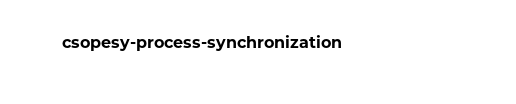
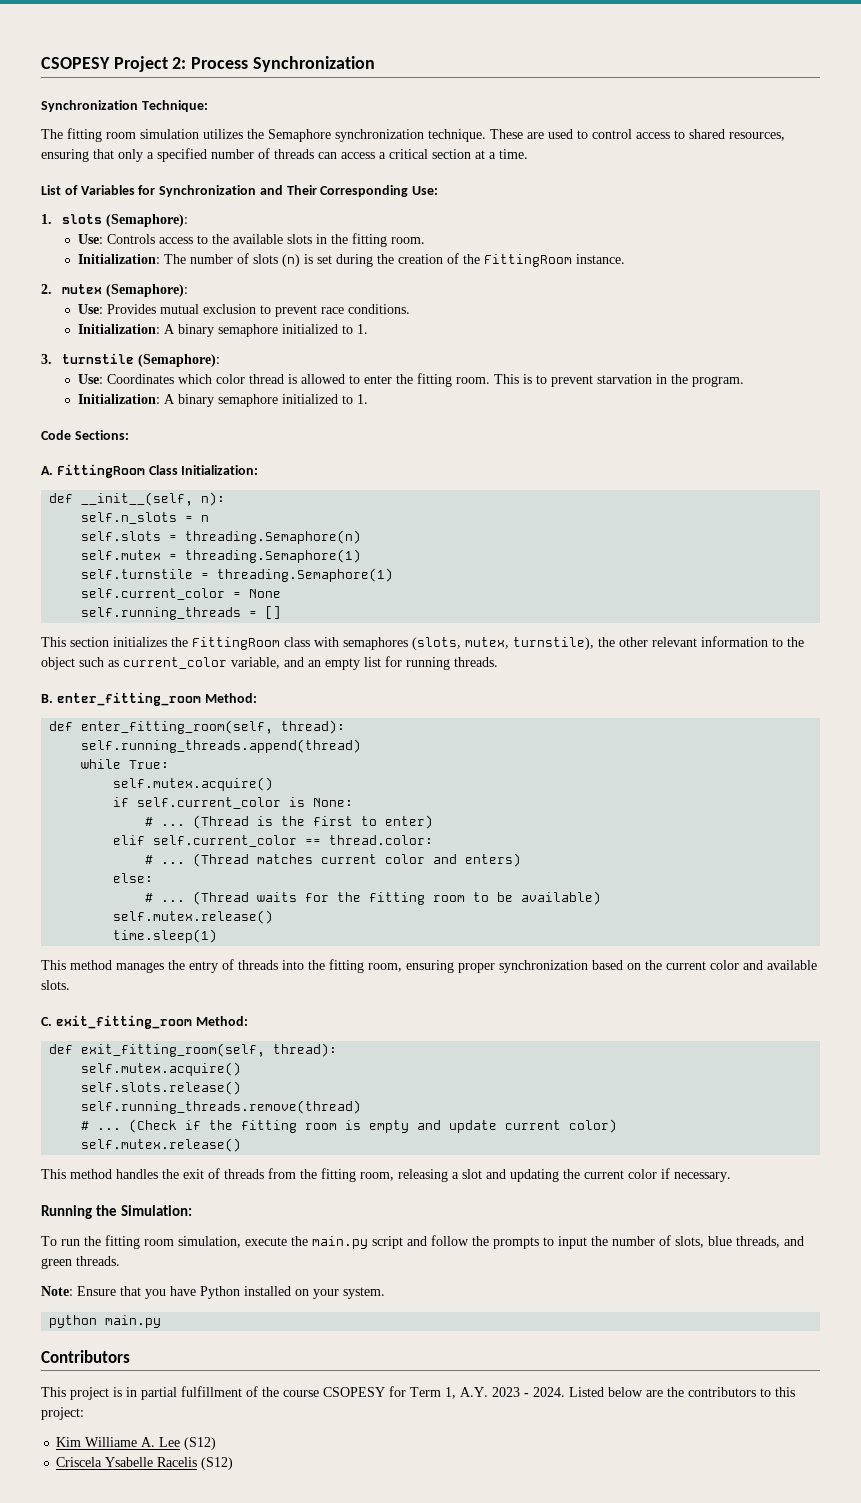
- csopesy-process-synchronization
+ CSOPESY Project 2: Process Synchronization
+ Synchronization Technique:
+ The fitting room simulation utilizes the Semaphore synchronization technique. These are used to control access to shared resources, ensuring that only a specified number of threads can access a critical section at a time.
+ List of Variables for Synchronization and Their Corresponding Use:
+ 1. slots (Semaphore):
+ Use: Controls access to the available slots in the fitting room.
+ Initialization: The number of slots (n) is set during the creation of the FittingRoom instance.
+ 2. mutex (Semaphore):
+ Use: Provides mutual exclusion to prevent race conditions.
+ Initialization: A binary semaphore initialized to 1.
+ 3. turnstile (Semaphore):
+ Use: Coordinates which color thread is allowed to enter the fitting room. This is to prevent starvation in the program.
+ Initialization: A binary semaphore initialized to 1.
+ Code Sections:
+ A. FittingRoom Class Initialization:
+ def __init__(self, n):
+ self.n_slots = n
+ self.slots = threading.Semaphore(n)
+ self.mutex = threading.Semaphore(1)
+ self.turnstile = threading.Semaphore(1)
+ self.current_color = None
+ self.running_threads = []
+ This section initializes the FittingRoom class with semaphores (slots, mutex, turnstile), the other relevant information to the object such as current_color variable, and an empty list for running threads.
+ B. enter_fitting_room Method:
+ def enter_fitting_room(self, thread):
+ self.running_threads.append(thread)
+ while True:
+ self.mutex.acquire()
+ if self.current_color is None:
+ # ... (Thread is the first to enter)
+ elif self.current_color == thread.color:
+ # ... (Thread matches current color and enters)
+ else:
+ # ... (Thread waits for the fitting room to be available)
+ self.mutex.release()
+ time.sleep(1)
+ This method manages the entry of threads into the fitting room, ensuring proper synchronization based on the current color and available slots.
+ C. exit_fitting_room Method:
+ def exit_fitting_room(self, thread):
+ self.mutex.acquire()
+ self.slots.release()
+ self.running_threads.remove(thread)
+ # ... (Check if the fitting room is empty and update current color)
+ self.mutex.release()
+ This method handles the exit of threads from the fitting room, releasing a slot and updating the current color if necessary.
+ Running the Simulation:
+ To run the fitting room simulation, execute the main.py script and follow the prompts to input the number of slots, blue threads, and green threads.
+ Note: Ensure that you have Python installed on your system.
+ python main.py
+ Contributors
+ This project is in partial fulfillment of the course CSOPESY for Term 1, A.Y. 2023 - 2024. Listed below are the contributors to this project:
+ Kim Williame A. Lee (S12)
+ Criscela Ysabelle Racelis (S12)

